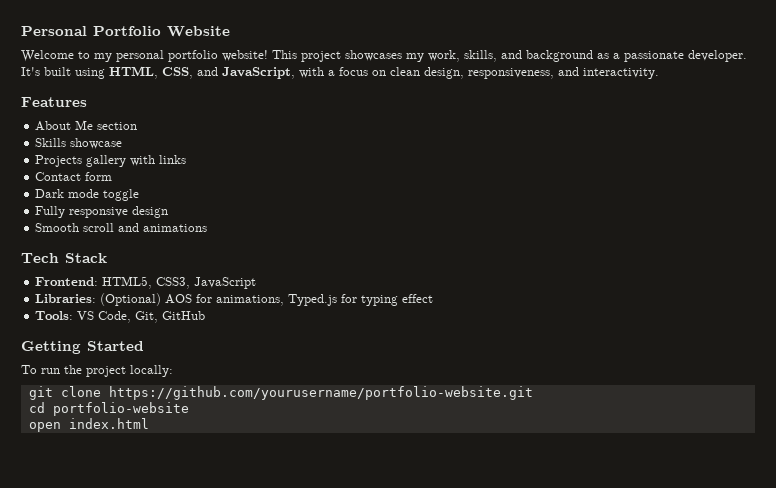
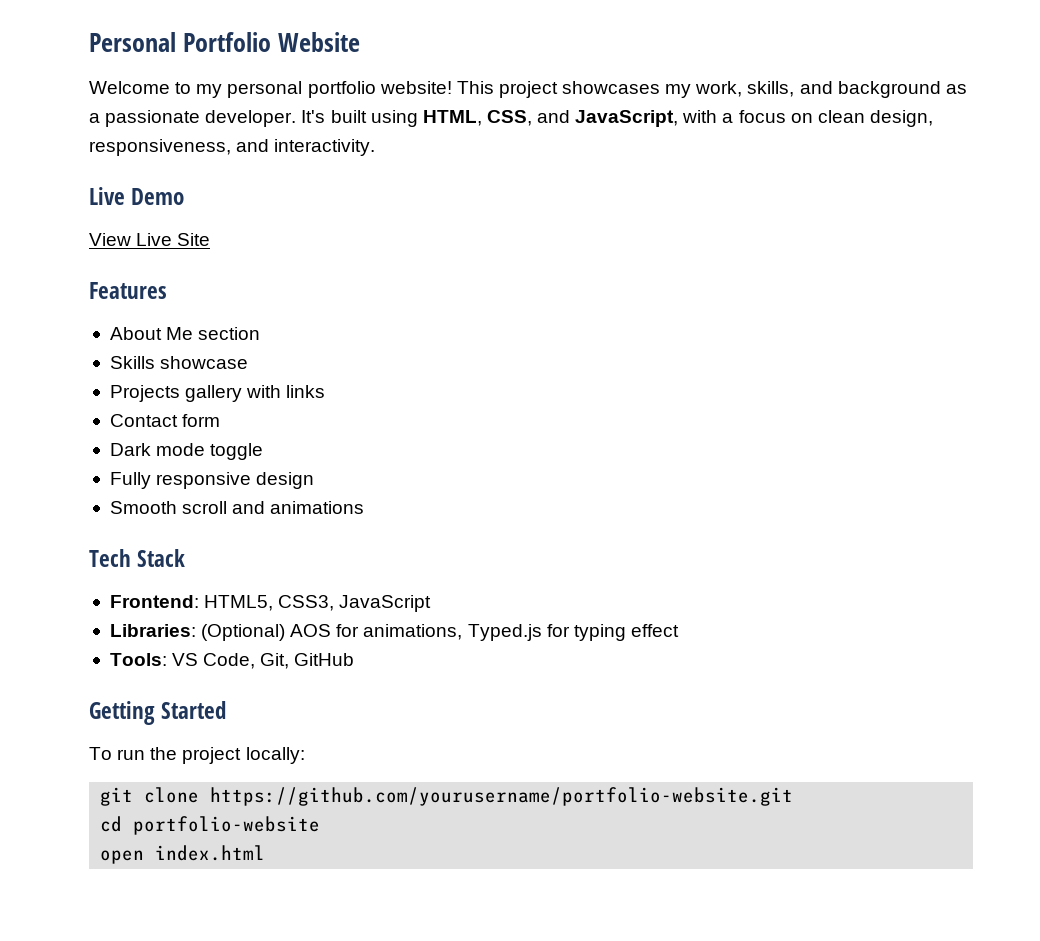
+ Live Demo
+ View Live Site

